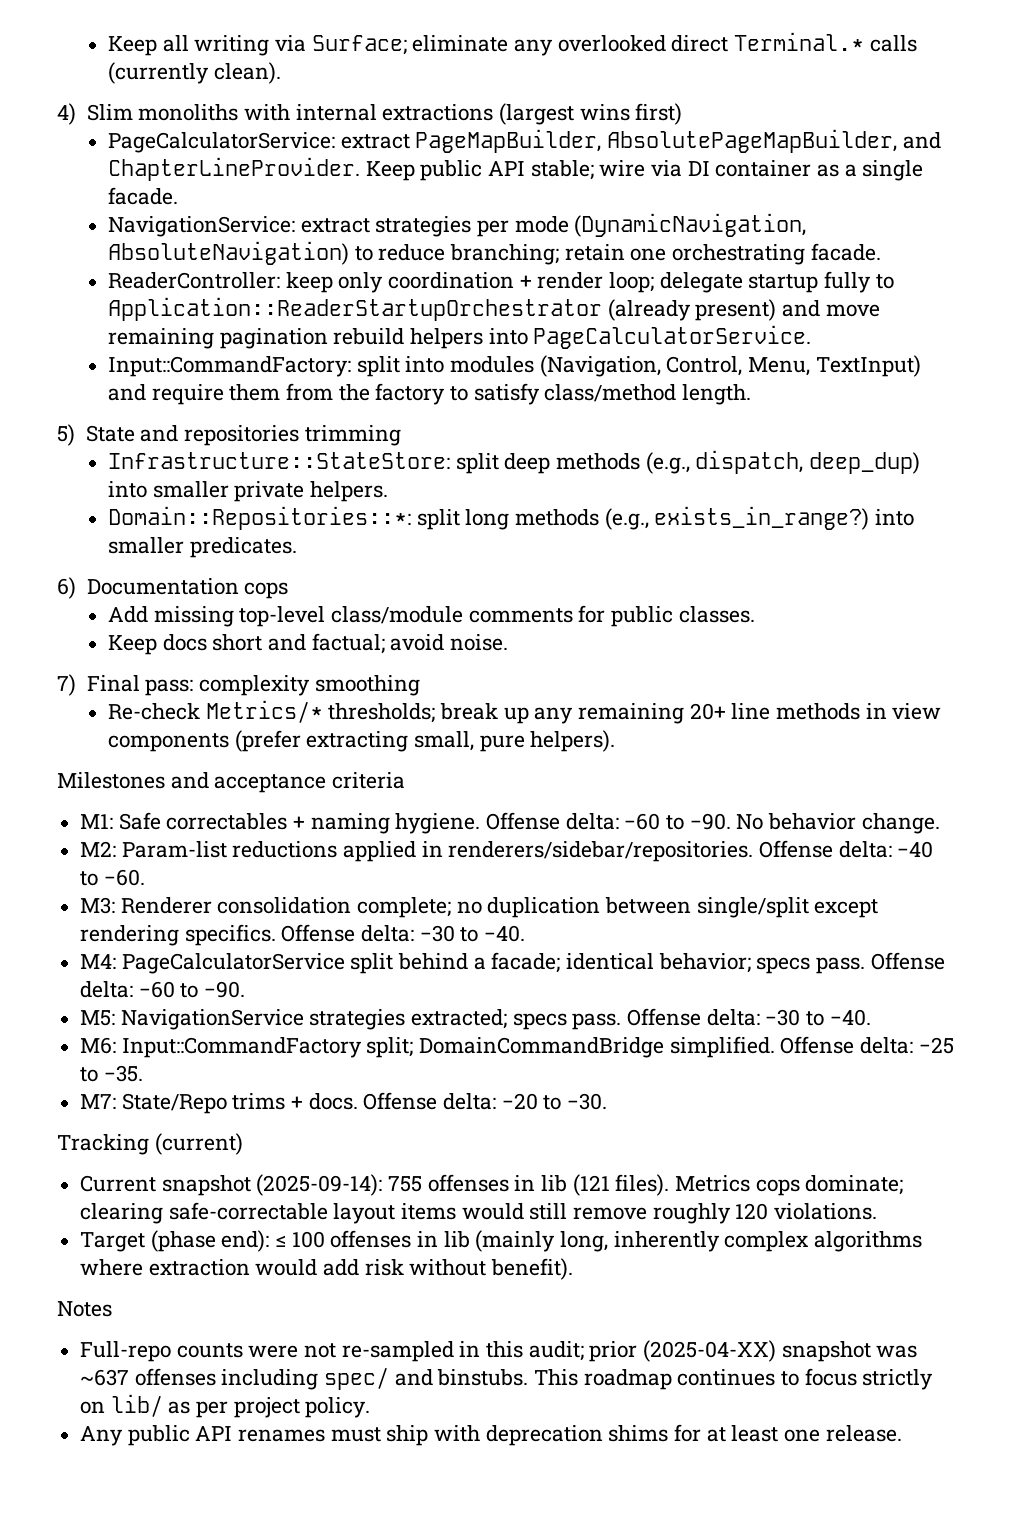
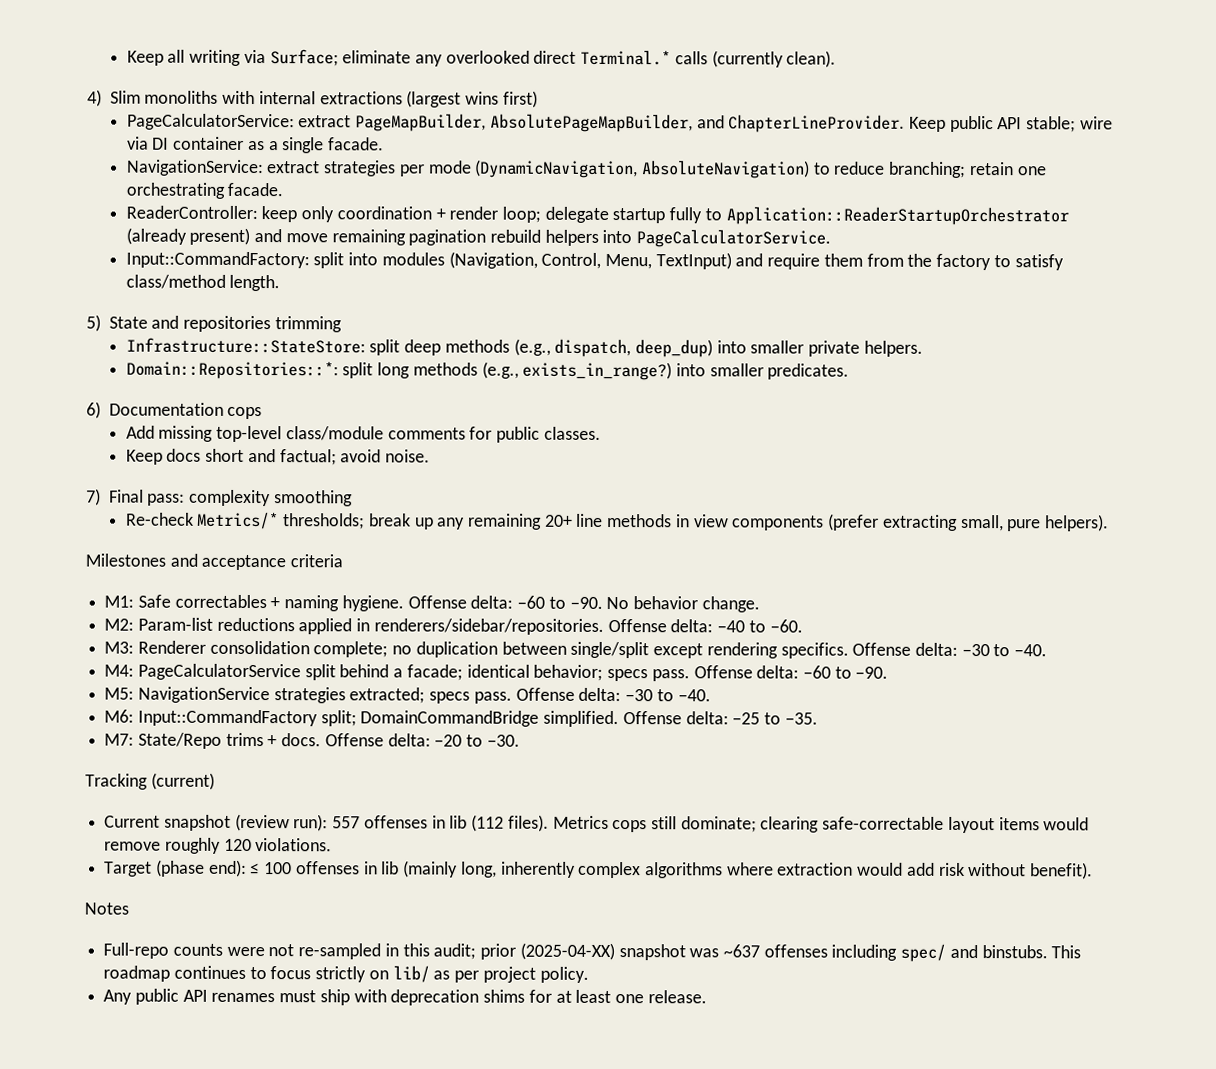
- Current snapshot (2025-09-14): 755 offenses in lib (121 files).
+ Current snapshot (review run): 557 offenses in lib (112 files).
- Metrics cops dominate; clearing safe-correctable layout items would still remove roughly 120 violations.
+ Metrics cops still dominate; clearing safe-correctable layout items would remove roughly 120 violations.

